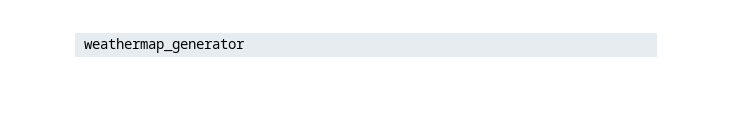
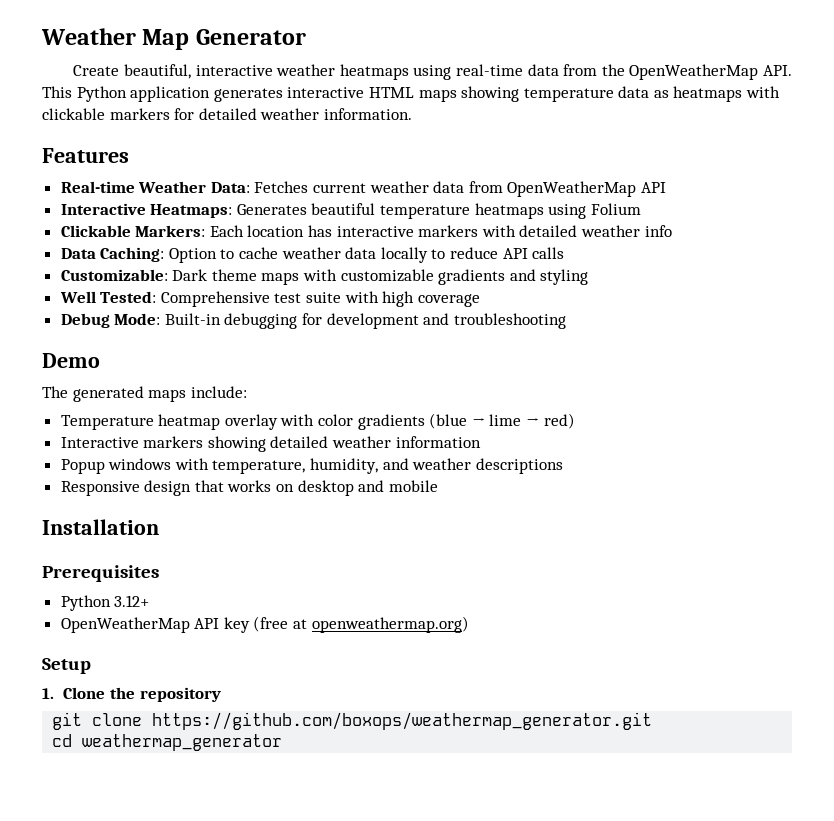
- weathermap_generator
+ Weather Map Generator
+ Create beautiful, interactive weather heatmaps using real-time data from the OpenWeatherMap API. This Python application generates interactive HTML maps showing temperature data as heatmaps with clickable markers for detailed weather information.
+ Features
+ Real-time Weather Data: Fetches current weather data from OpenWeatherMap API
+ Interactive Heatmaps: Generates beautiful temperature heatmaps using Folium
+ Clickable Markers: Each location has interactive markers with detailed weather info
+ Data Caching: Option to cache weather data locally to reduce API calls
+ Customizable: Dark theme maps with customizable gradients and styling
+ Well Tested: Comprehensive test suite with high coverage
+ Debug Mode: Built-in debugging for development and troubleshooting
+ Demo
+ The generated maps include:
+ Temperature heatmap overlay with color gradients (blue → lime → red)
+ Interactive markers showing detailed weather information
+ Popup windows with temperature, humidity, and weather descriptions
+ Responsive design that works on desktop and mobile
+ Installation
+ Prerequisites
+ Python 3.12+
+ OpenWeatherMap API key (free at openweathermap.org)
+ Setup
+ 1. Clone the repository
+ git clone https://github.com/boxops/weathermap_generator.git
+ cd weathermap_generator

